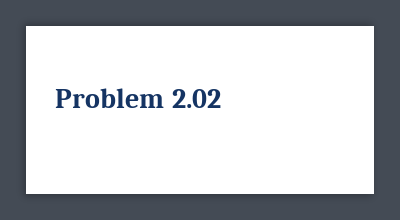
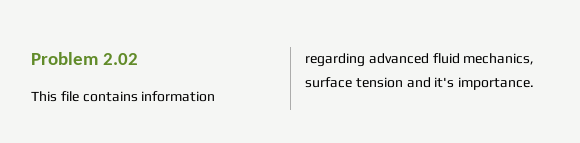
+ This file contains information regarding advanced fluid mechanics, surface tension and it's importance.

